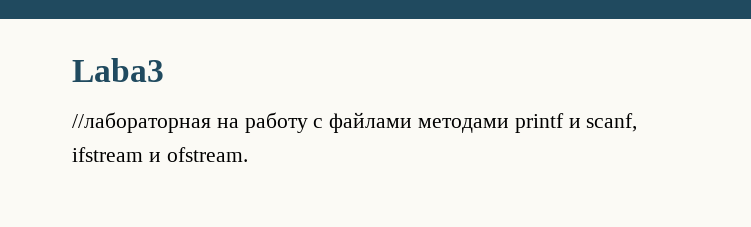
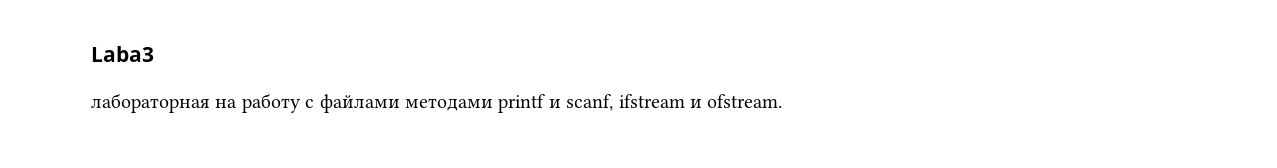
- //лабораторная на работу с файлами методами printf и scanf, ifstream и ofstream.
+ лабораторная на работу с файлами методами printf и scanf, ifstream и ofstream.

